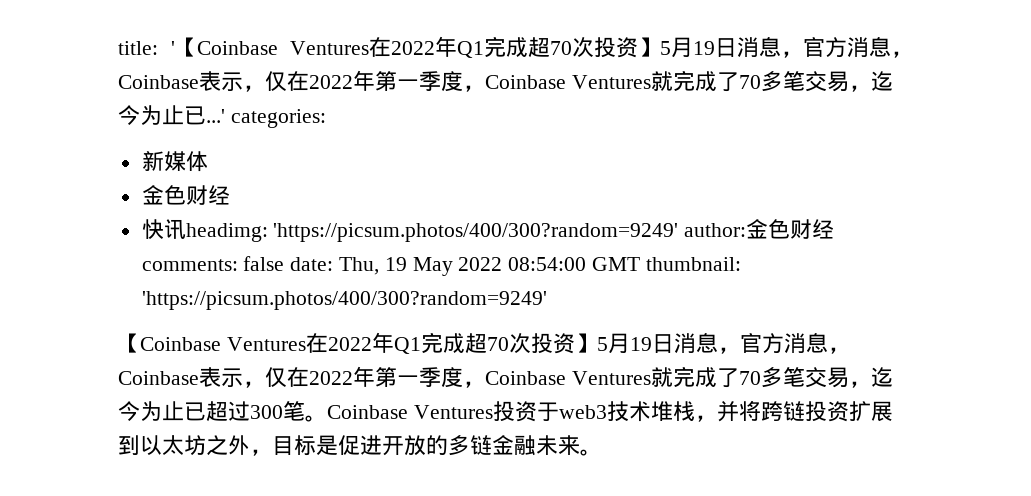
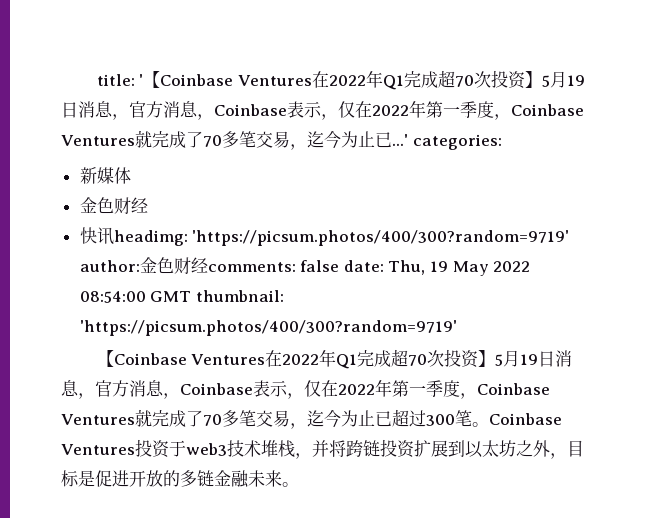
- 快讯headimg: 'https://picsum.photos/400/300?random=9249' author:金色财经comments: false date: Thu, 19 May 2022 08:54:00 GMT thumbnail: 'https://picsum.photos/400/300?random=9249'
+ 快讯headimg: 'https://picsum.photos/400/300?random=9719' author:金色财经comments: false date: Thu, 19 May 2022 08:54:00 GMT thumbnail: 'https://picsum.photos/400/300?random=9719'

